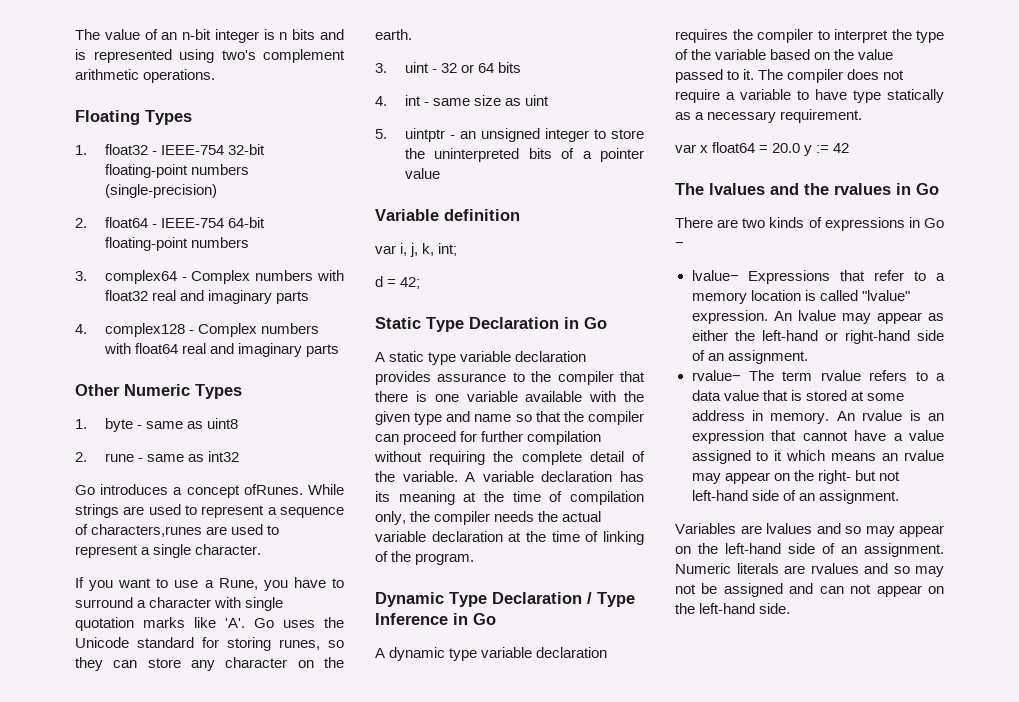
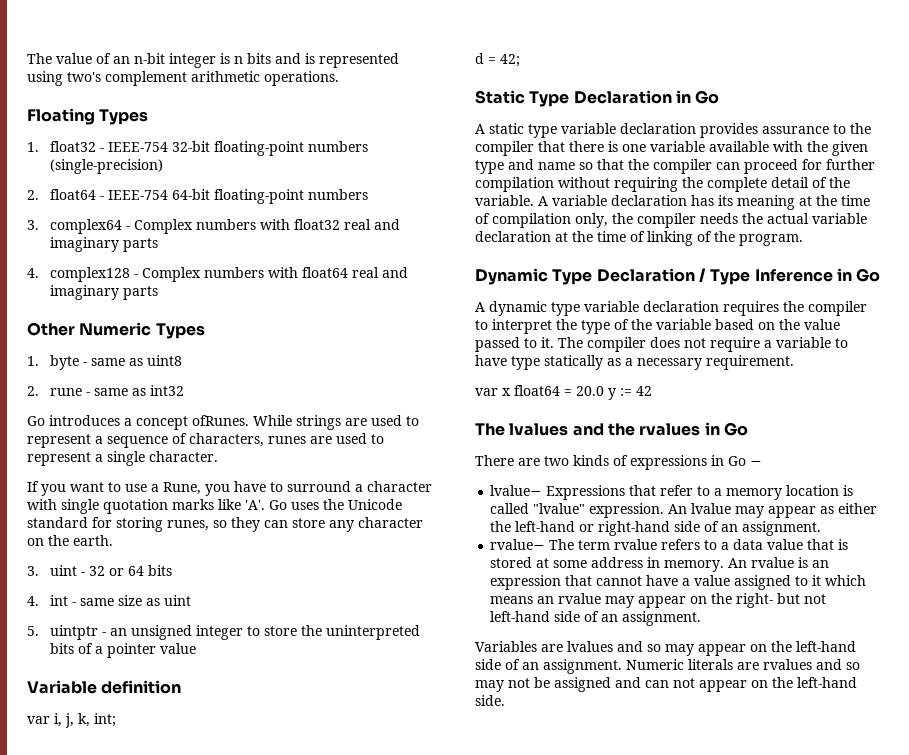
- While strings are used to represent a sequence of characters,runes are used to represent a single character.
+ While strings are used to represent a sequence of characters, runes are used to represent a single character.

